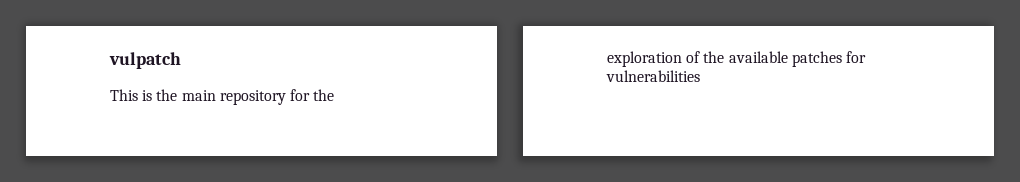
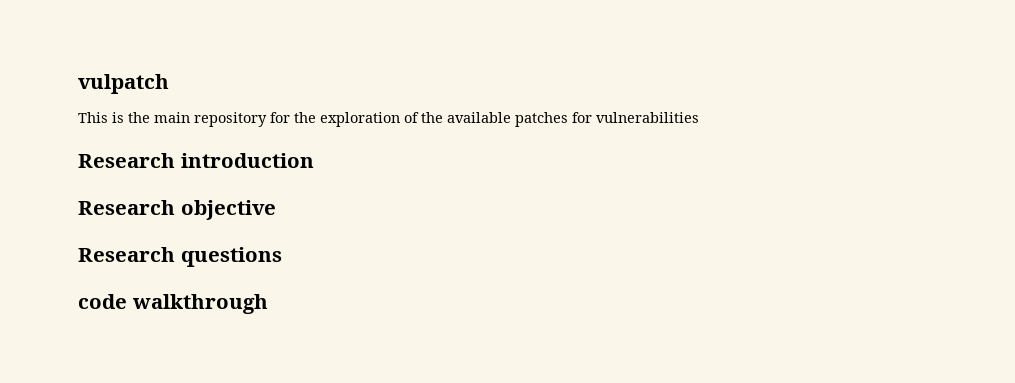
+ Research introduction
+ Research objective
+ Research questions
+ code walkthrough

